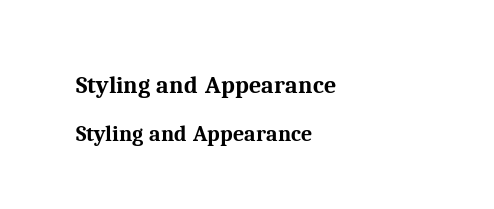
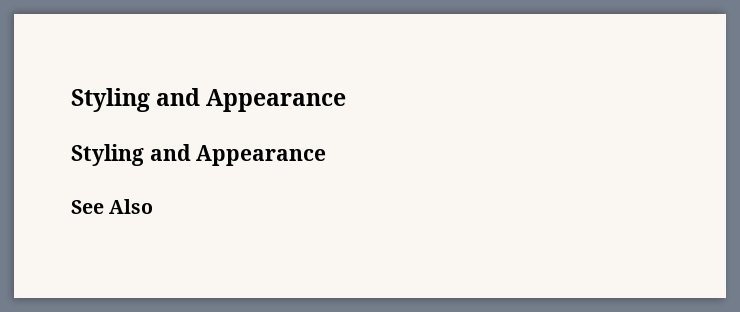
+ See Also

